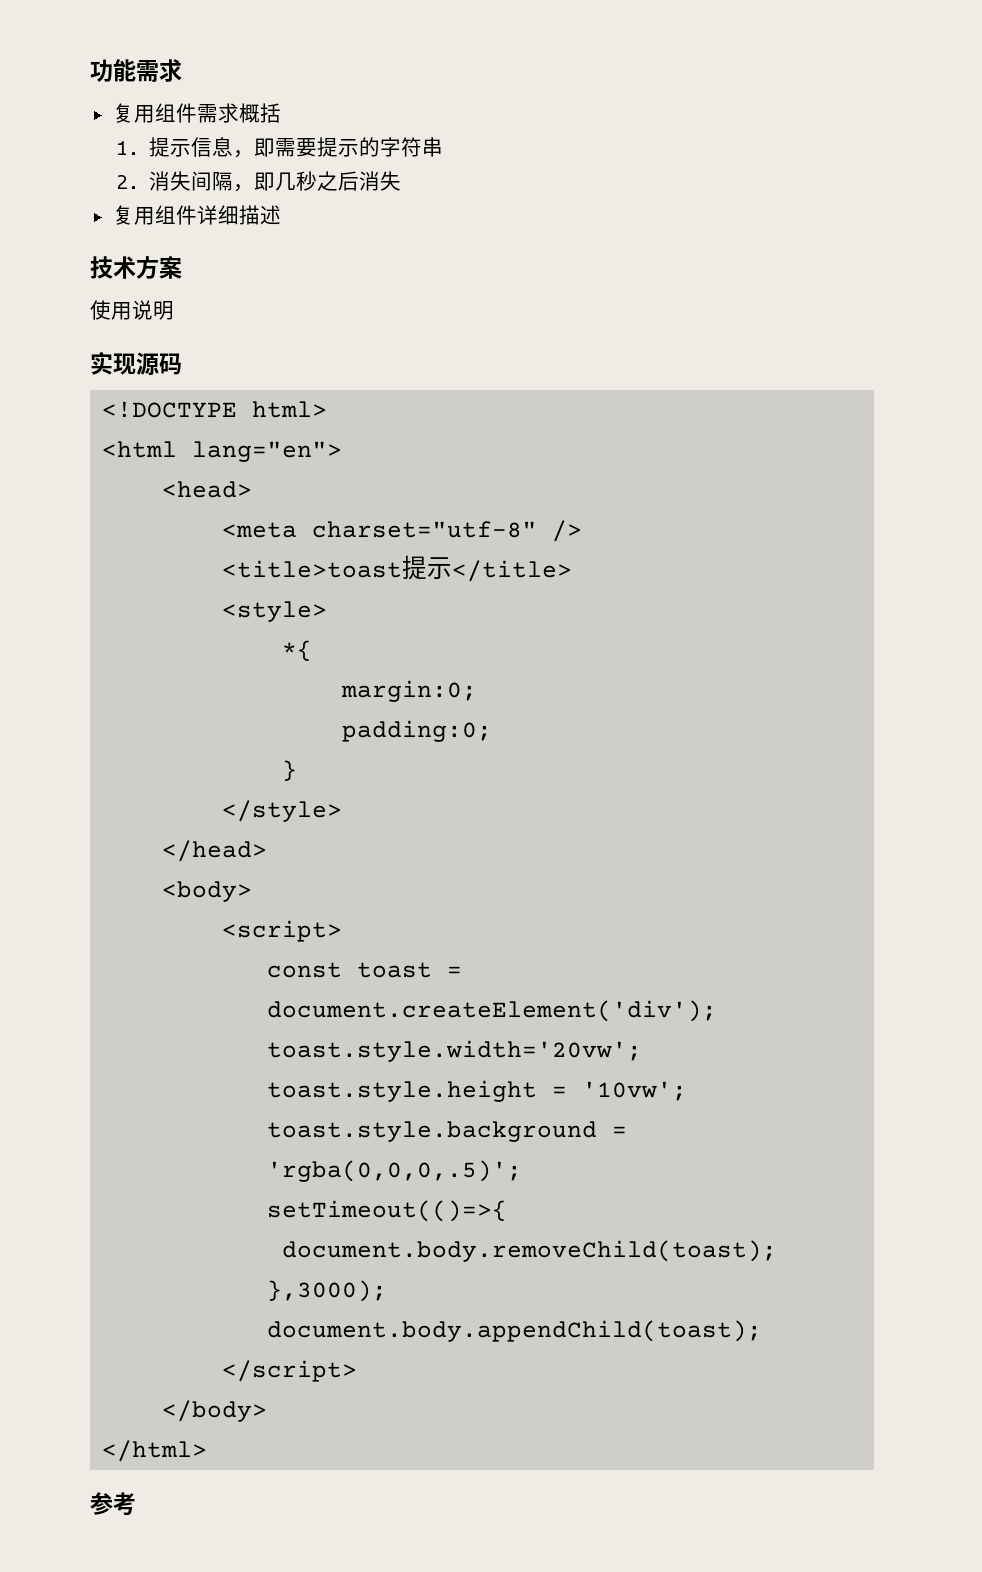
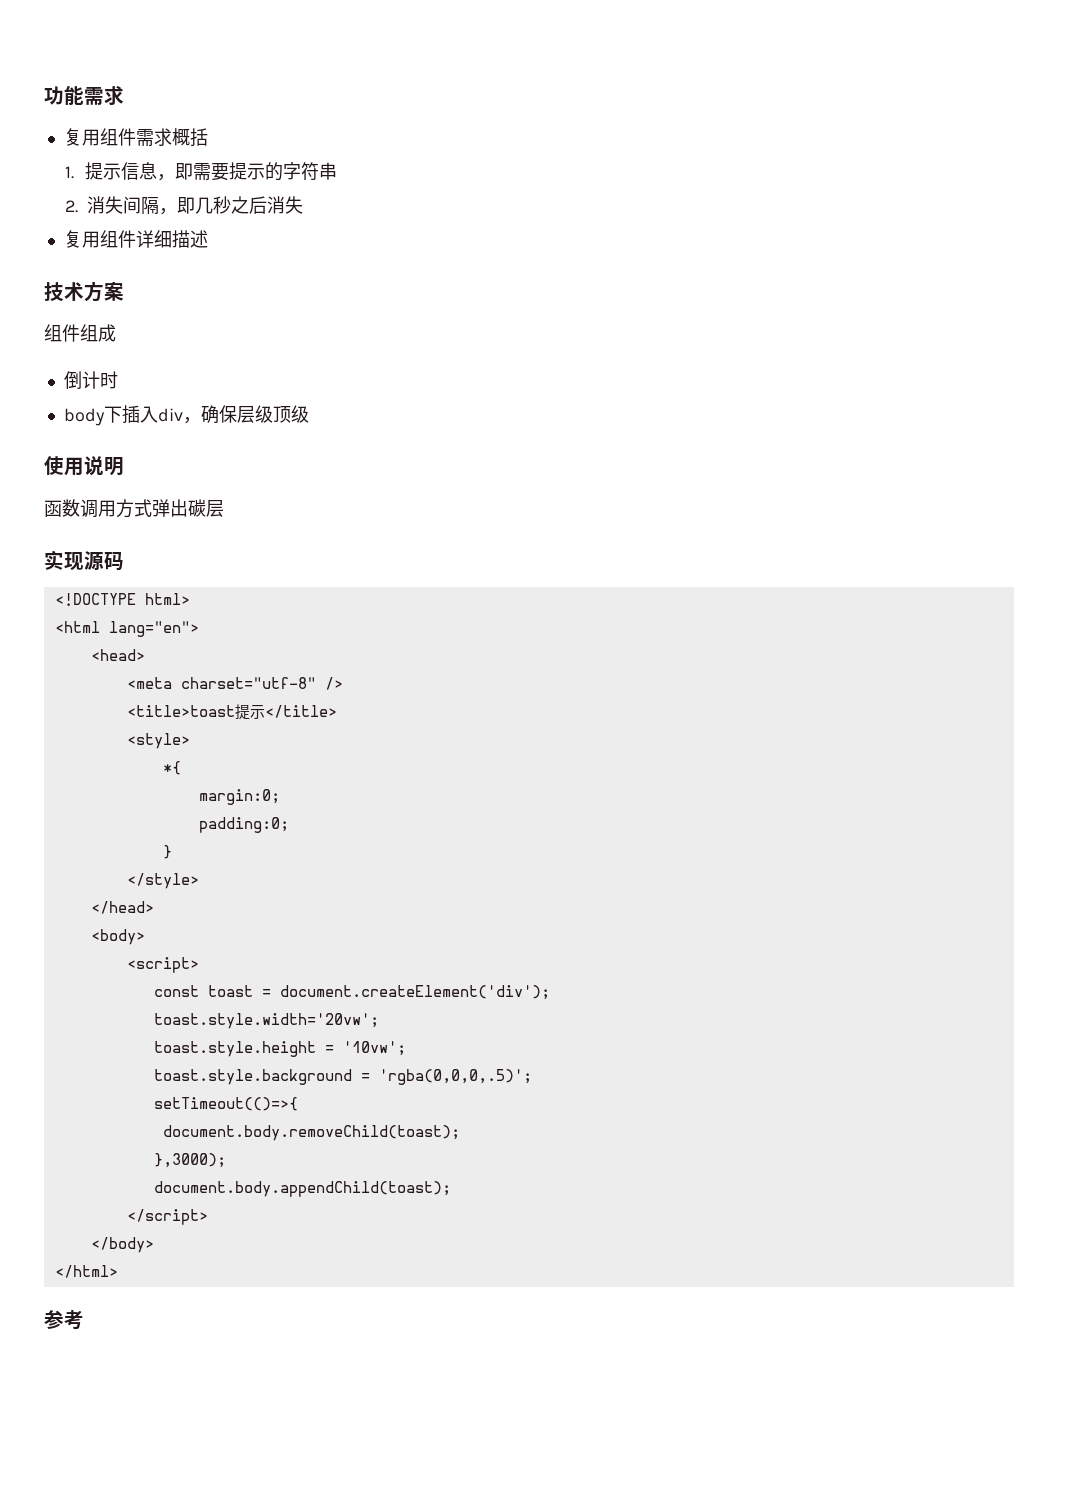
+ 组件组成
+ 倒计时
+ body下插入div，确保层级顶级
  使用说明
+ 函数调用方式弹出碳层

